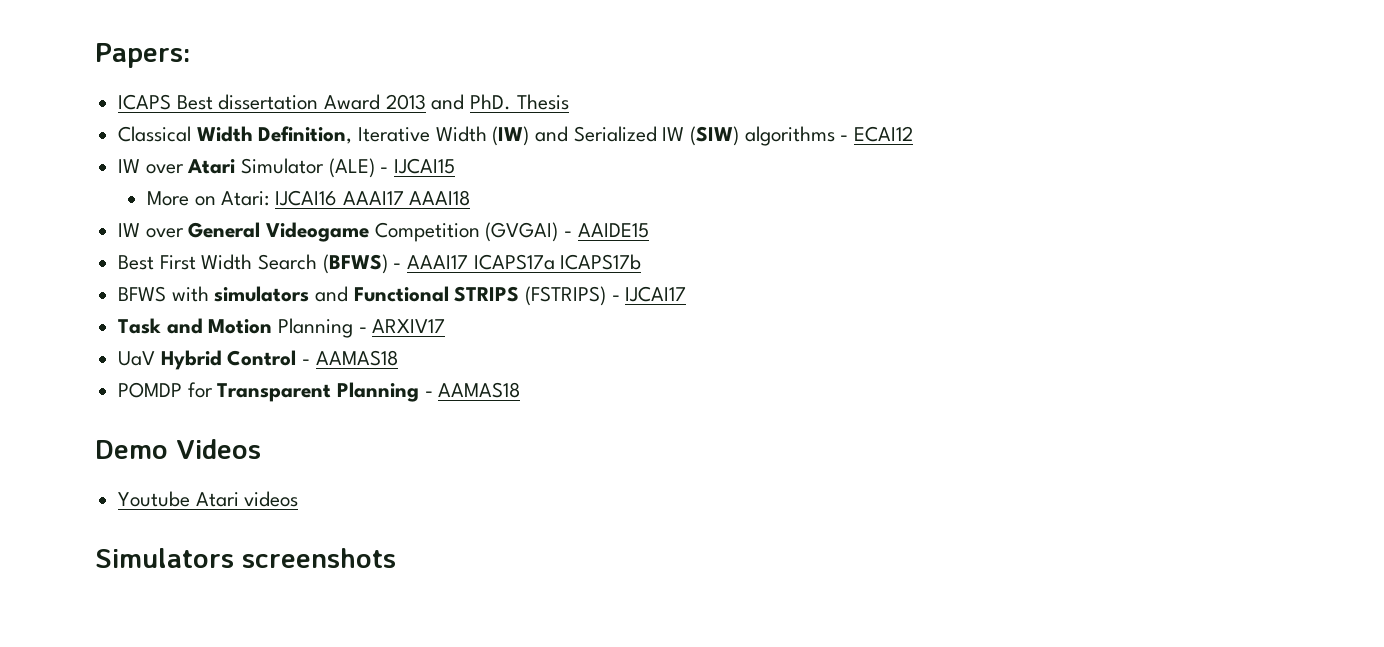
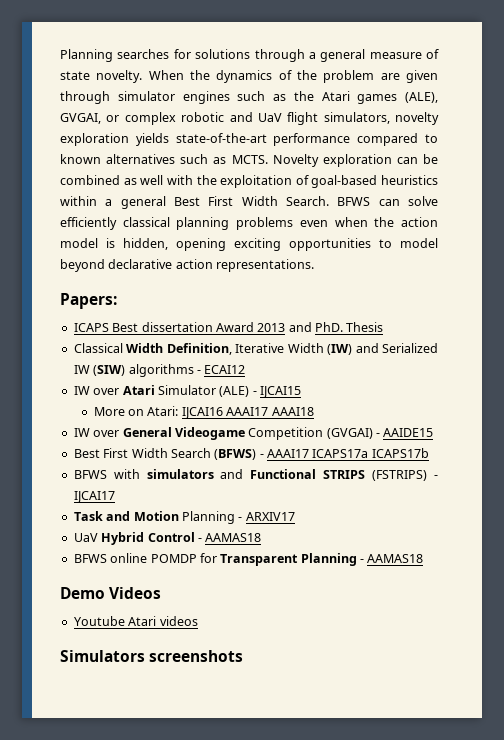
+ Planning searches for solutions through a general measure of state novelty. When the dynamics of the problem are given through simulator engines such as the Atari games (ALE), GVGAI, or complex robotic and UaV flight simulators, novelty exploration yields state-of-the-art performance compared to known alternatives such as MCTS. Novelty exploration can be combined as well with the exploitation of goal-based heuristics within a general Best First Width Search. BFWS can solve efficiently classical planning problems even when the action model is hidden, opening exciting opportunities to model beyond declarative action representations.
- POMDP for Transparent Planning - AAMAS18
+ BFWS online POMDP for Transparent Planning - AAMAS18

